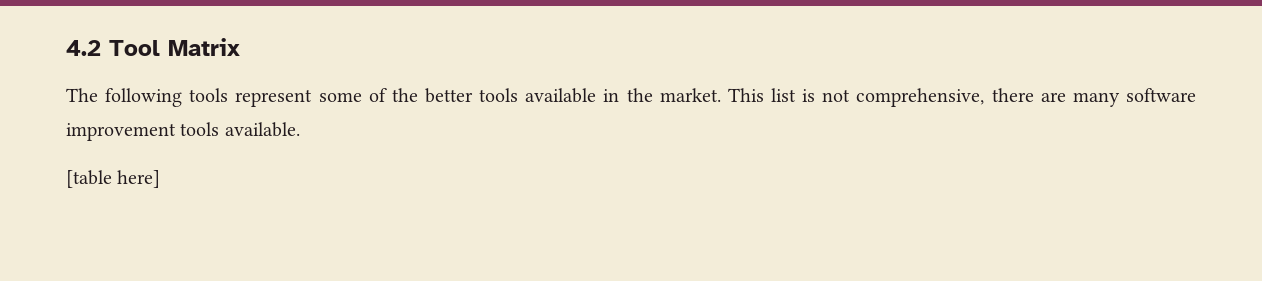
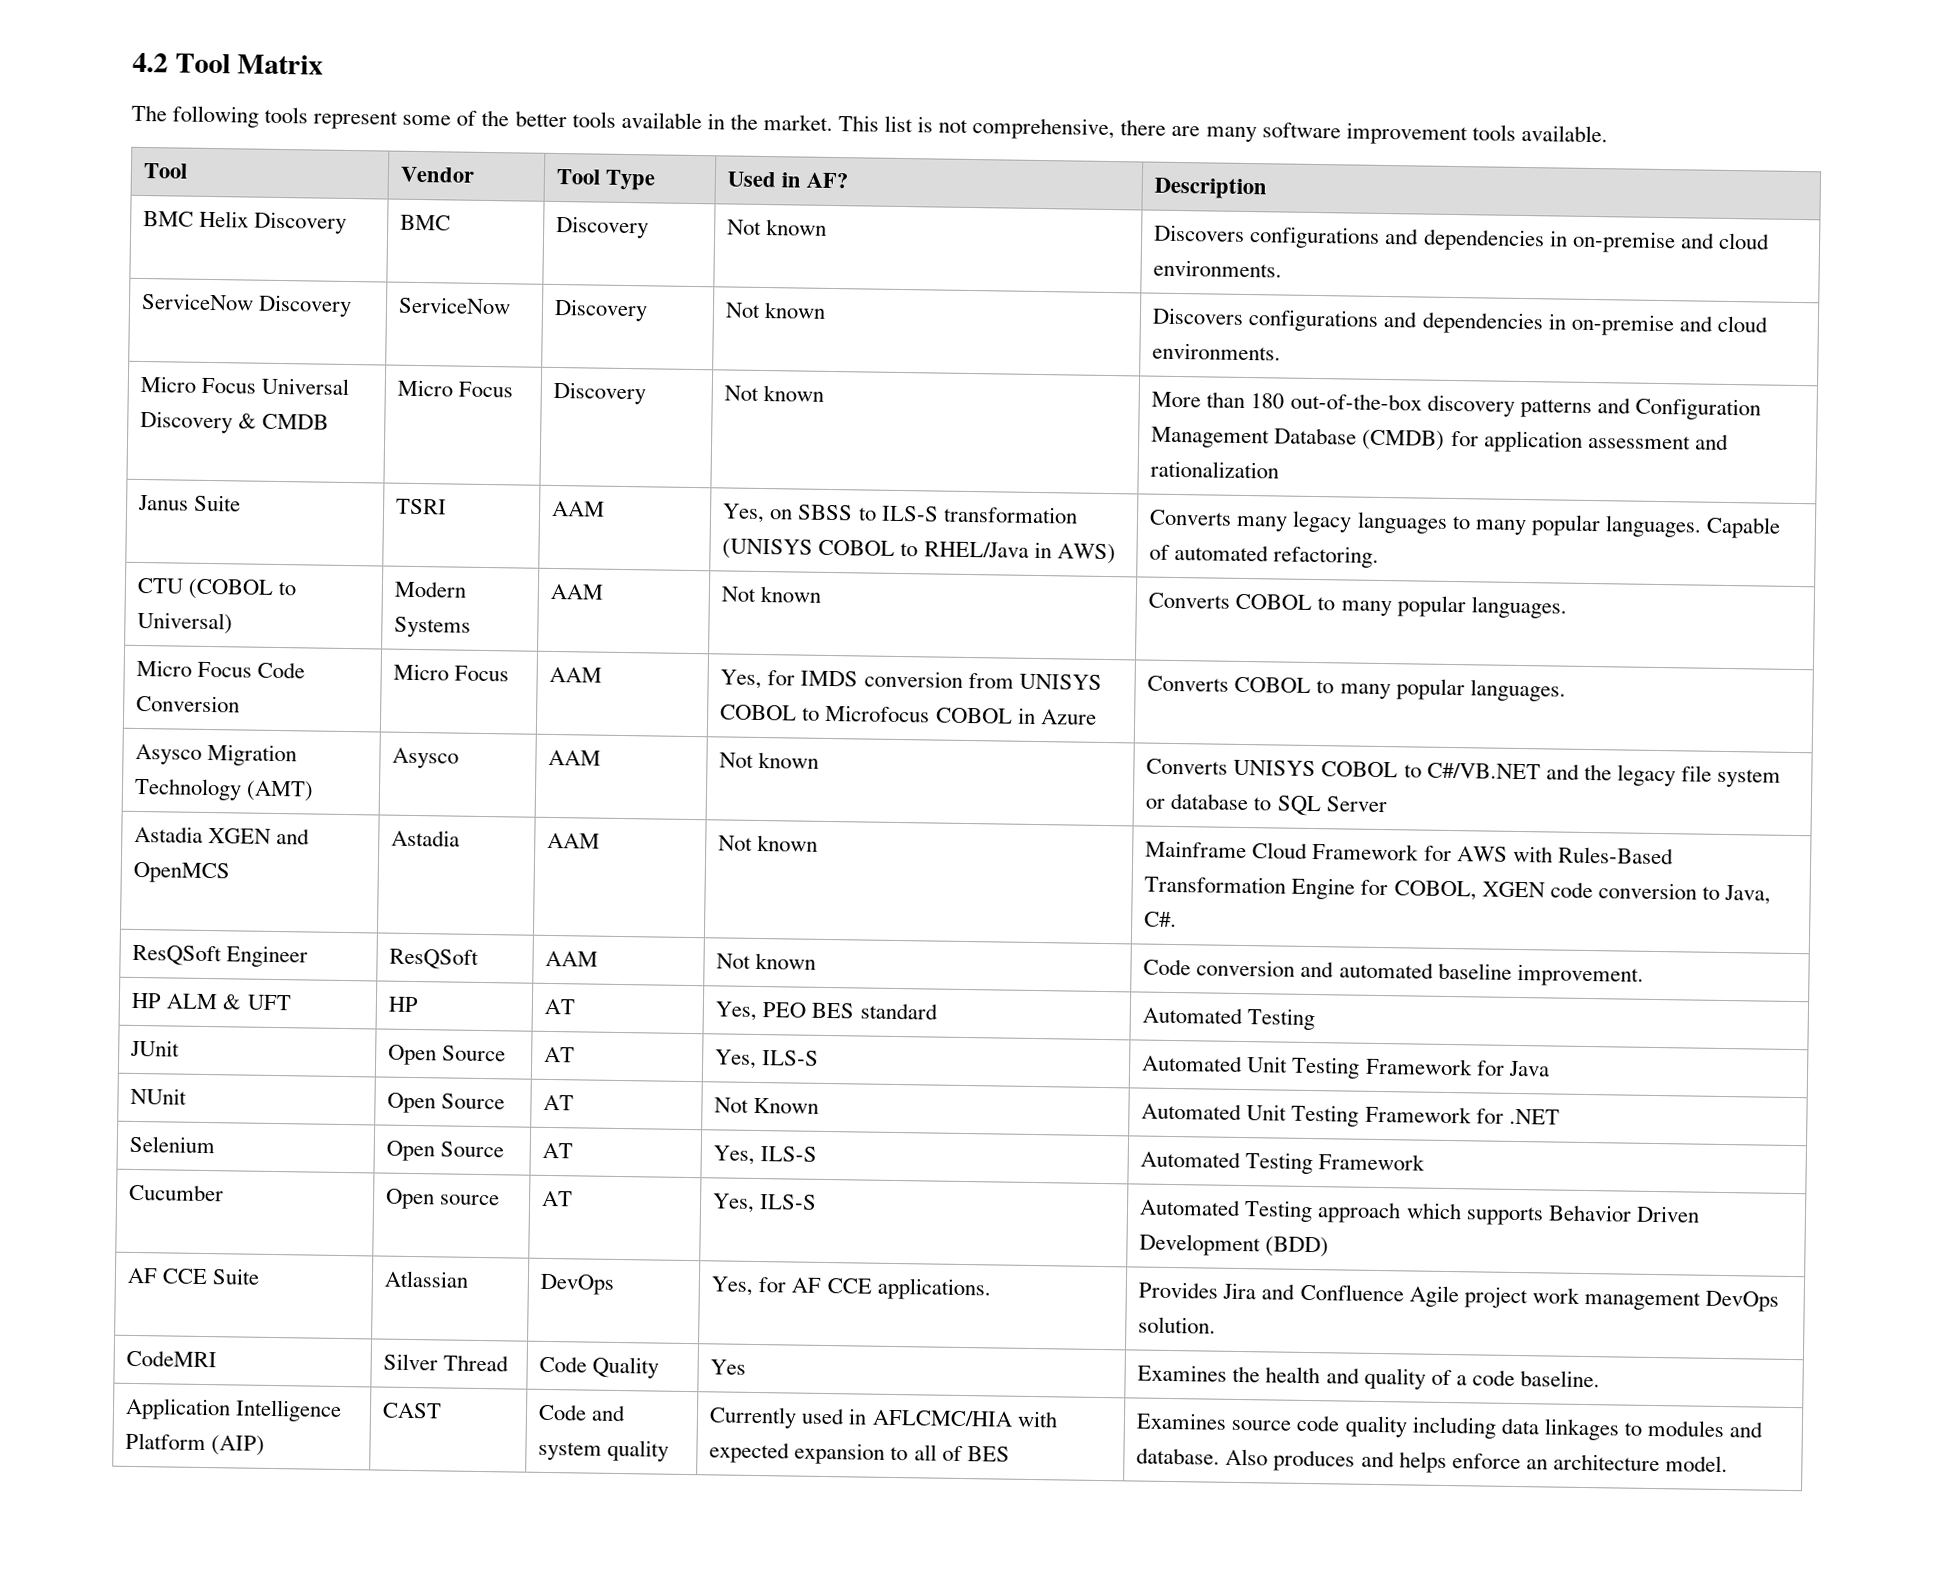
- [table here]
+ Tool | Vendor | Tool Type | Used in AF? | Description
+ BMC Helix Discovery | BMC | Discovery | Not known | Discovers configurations and dependencies in on-premise and cloud environments.
+ ServiceNow Discovery | ServiceNow | Discovery | Not known | Discovers configurations and dependencies in on-premise and cloud environments.
+ Micro Focus Universal Discovery & CMDB | Micro Focus | Discovery | Not known | More than 180 out-of-the-box discovery patterns and Configuration Management Database (CMDB) for application assessment and rationalization
+ Janus Suite | TSRI | AAM | Yes, on SBSS to ILS-S transformation (UNISYS COBOL to RHEL/Java in AWS) | Converts many legacy languages to many popular languages. Capable of automated refactoring.
+ CTU (COBOL to Universal) | Modern Systems | AAM | Not known | Converts COBOL to many popular languages.
+ Micro Focus Code Conversion | Micro Focus | AAM | Yes, for IMDS conversion from UNISYS COBOL to Microfocus COBOL in Azure | Converts COBOL to many popular languages.
+ Asysco Migration Technology (AMT) | Asysco | AAM | Not known | Converts UNISYS COBOL to C#/VB.NET and the legacy file system or database to SQL Server
+ Astadia XGEN and OpenMCS | Astadia | AAM | Not known | Mainframe Cloud Framework for AWS with Rules-Based Transformation Engine for COBOL, XGEN code conversion to Java, C#.
+ ResQSoft Engineer | ResQSoft | AAM | Not known | Code conversion and automated baseline improvement.
+ HP ALM & UFT | HP | AT | Yes, PEO BES standard | Automated Testing
+ JUnit | Open Source | AT | Yes, ILS-S | Automated Unit Testing Framework for Java
+ NUnit | Open Source | AT | Not Known | Automated Unit Testing Framework for .NET
+ Selenium | Open Source | AT | Yes, ILS-S | Automated Testing Framework
+ Cucumber | Open source | AT | Yes, ILS-S | Automated Testing approach which supports Behavior Driven Development (BDD)
+ AF CCE Suite | Atlassian | DevOps | Yes, for AF CCE applications. | Provides Jira and Confluence Agile project work management DevOps solution.
+ CodeMRI | Silver Thread | Code Quality | Yes | Examines the health and quality of a code baseline.
+ Application Intelligence Platform (AIP) | CAST | Code and system quality | Currently used in AFLCMC/HIA with expected expansion to all of BES | Examines source code quality including data linkages to modules and database. Also produces and helps enforce an architecture model.

